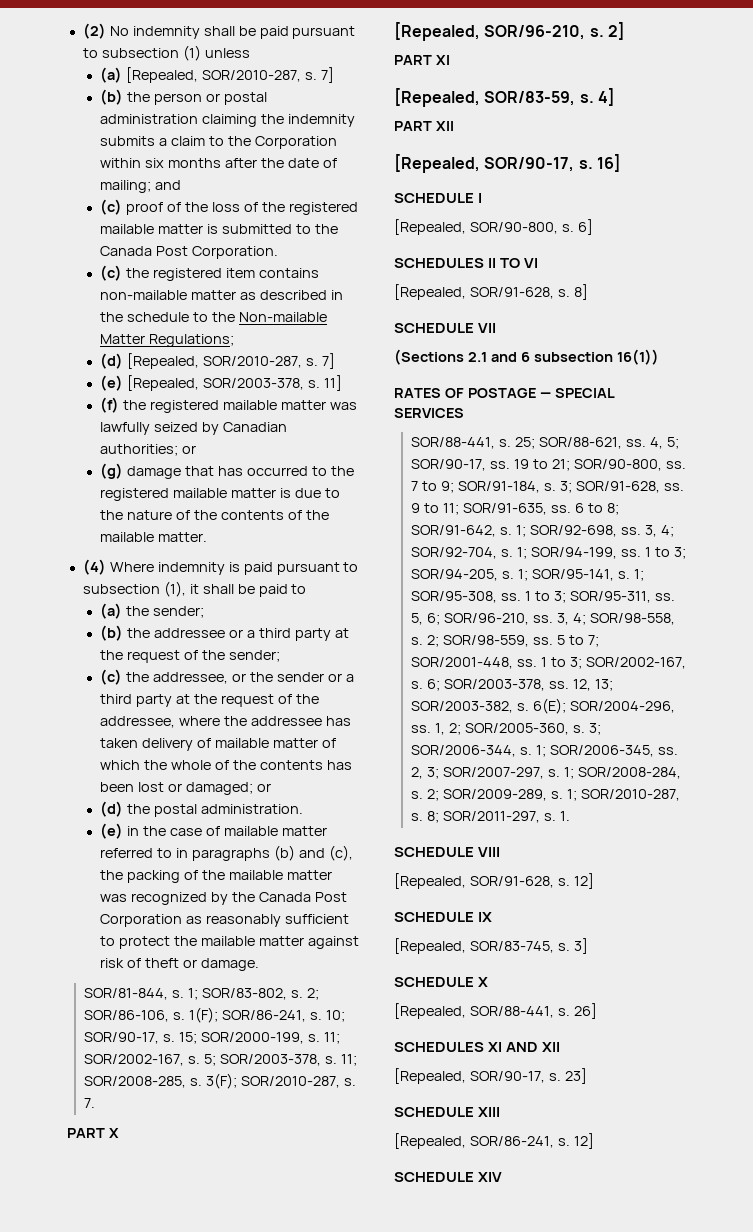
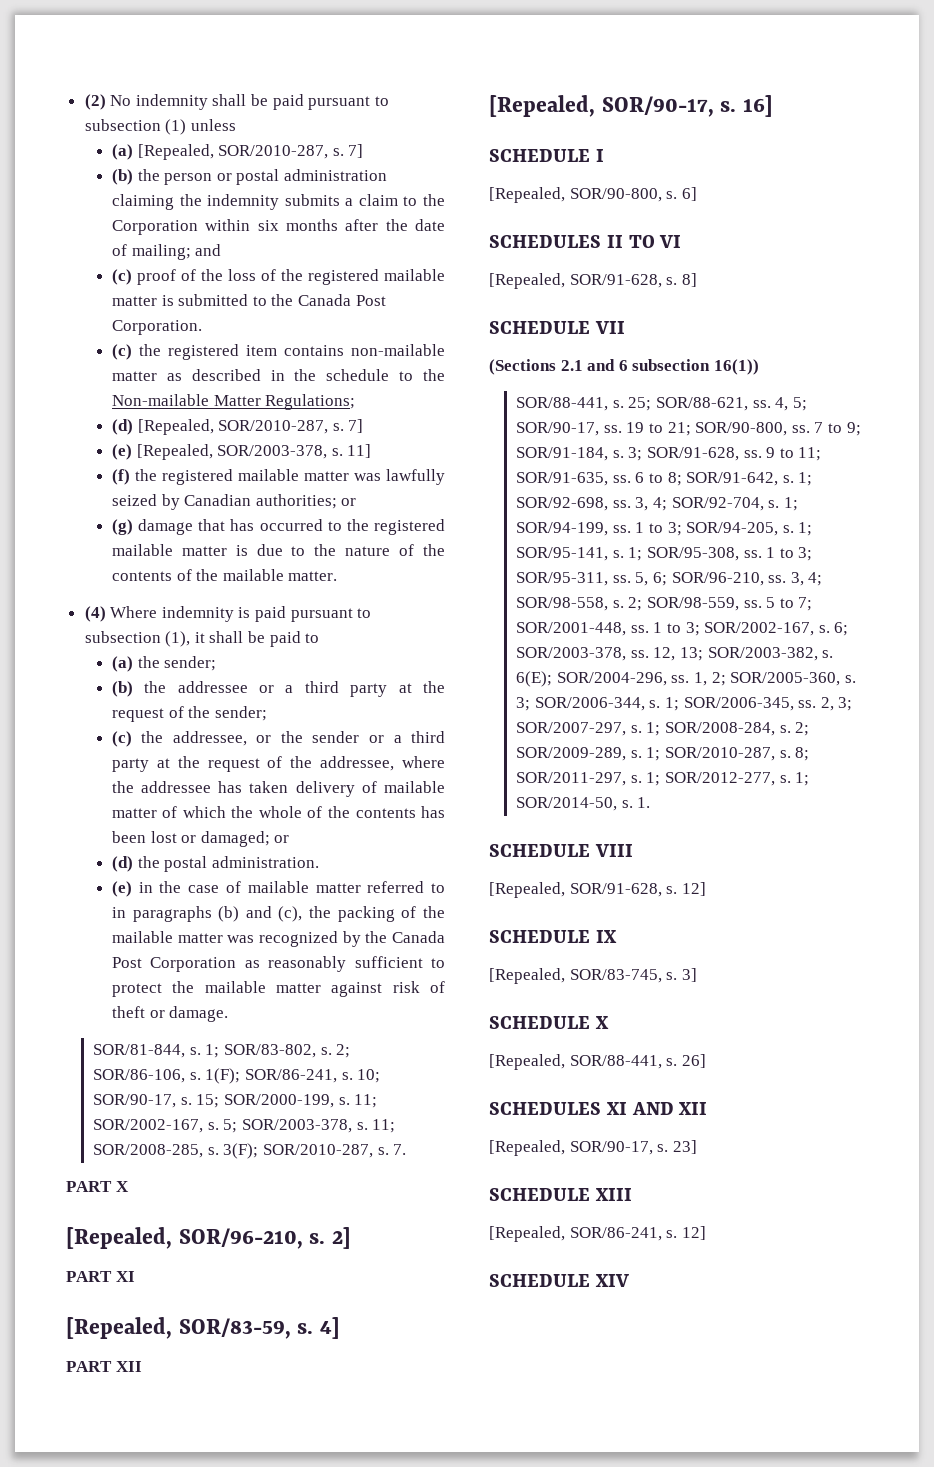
- RATES OF POSTAGE — SPECIAL SERVICES
+ 1; SOR/2012-277, s. 1; SOR/2014-50, s.

